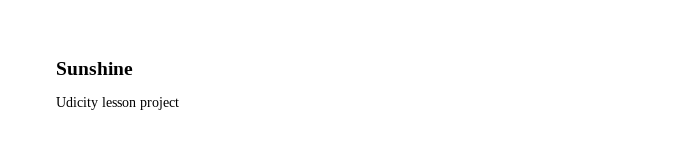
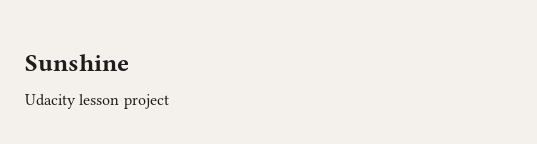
- Udicity lesson project
+ Udacity lesson project

